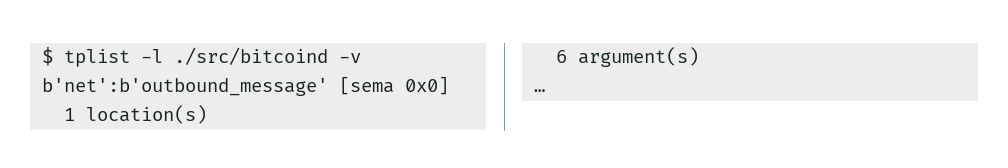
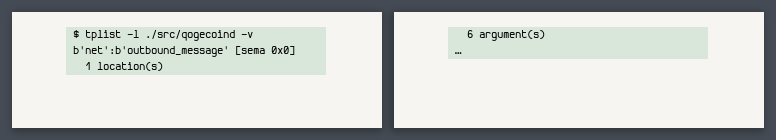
- $ tplist -l ./src/bitcoind -v
+ $ tplist -l ./src/qogecoind -v

